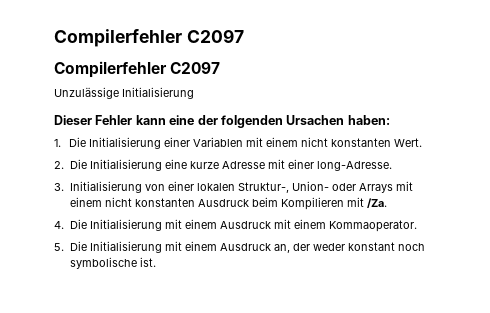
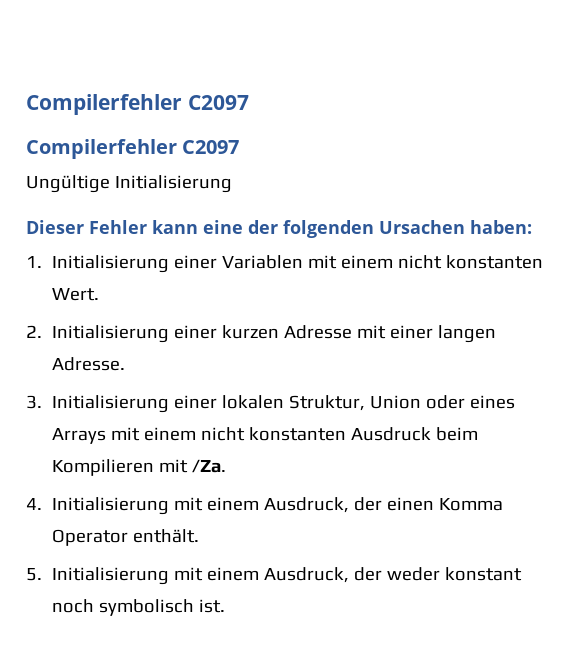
- Unzulässige Initialisierung
+ Ungültige Initialisierung
- 1. Die Initialisierung einer Variablen mit einem nicht konstanten Wert.
+ 1. Initialisierung einer Variablen mit einem nicht konstanten Wert.
- 2. Die Initialisierung eine kurze Adresse mit einer long-Adresse.
+ 2. Initialisierung einer kurzen Adresse mit einer langen Adresse.
- 3. Initialisierung von einer lokalen Struktur-, Union- oder Arrays mit einem nicht konstanten Ausdruck beim Kompilieren mit /Za.
+ 3. Initialisierung einer lokalen Struktur, Union oder eines Arrays mit einem nicht konstanten Ausdruck beim Kompilieren mit /Za.
- 4. Die Initialisierung mit einem Ausdruck mit einem Kommaoperator.
+ 4. Initialisierung mit einem Ausdruck, der einen Komma Operator enthält.
- 5. Die Initialisierung mit einem Ausdruck an, der weder konstant noch symbolische ist.
+ 5. Initialisierung mit einem Ausdruck, der weder konstant noch symbolisch ist.

